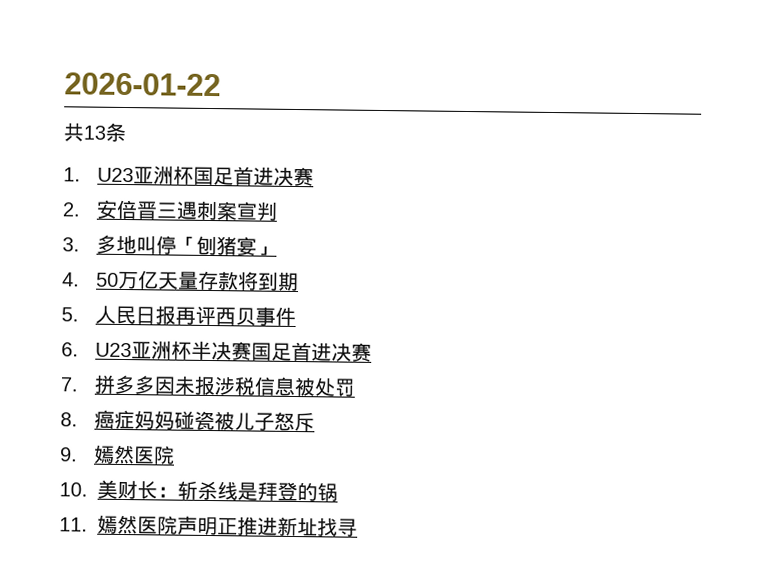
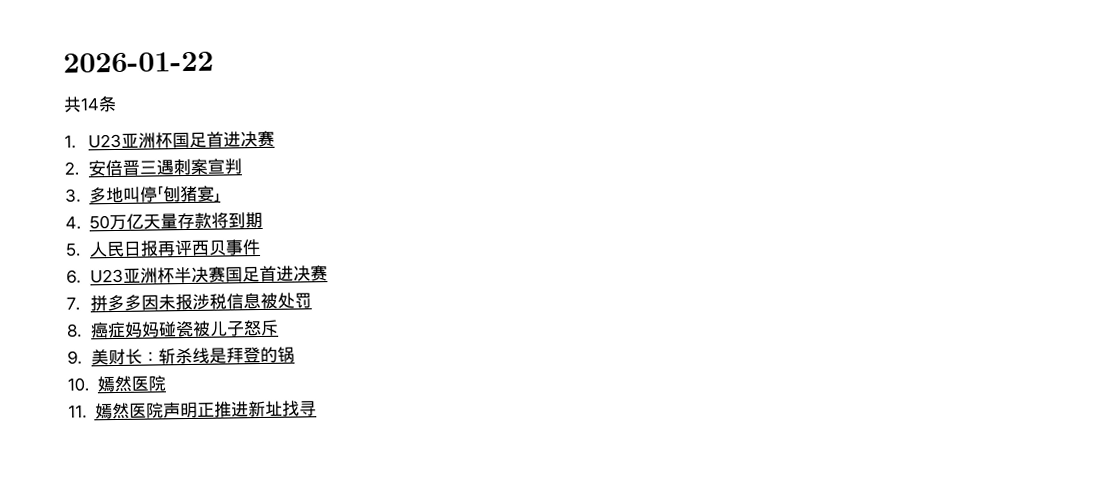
- 共13条
+ 共14条
- 9.嫣然医院
- 10.美财长：斩杀线是拜登的锅
+ 9.美财长：斩杀线是拜登的锅
+ 10.嫣然医院

